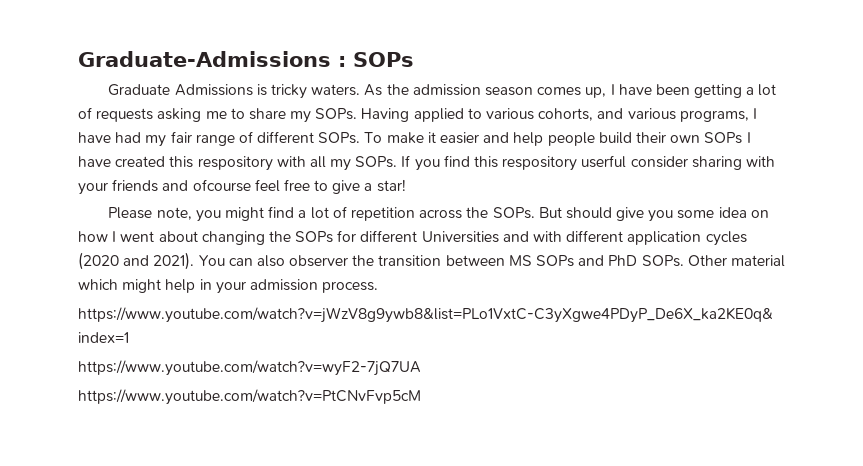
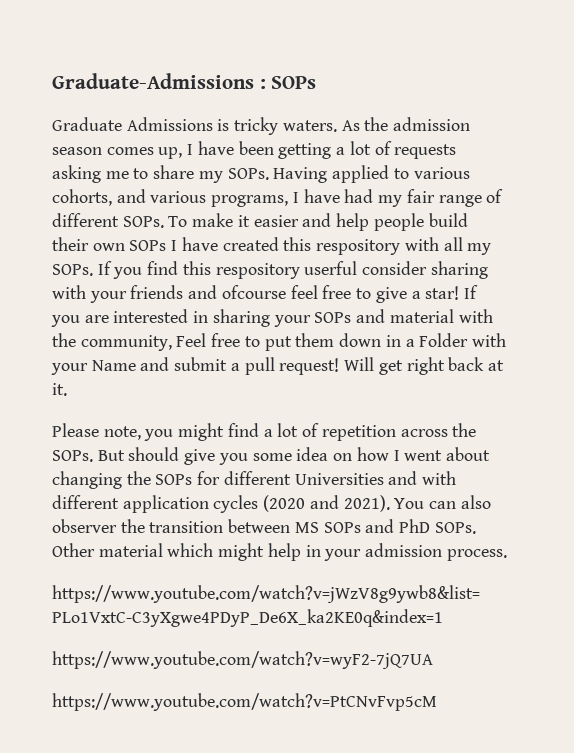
+ If you are interested in sharing your SOPs and material with the community, Feel free to put them down in a Folder with your Name and submit a pull request! Will get right back at it.

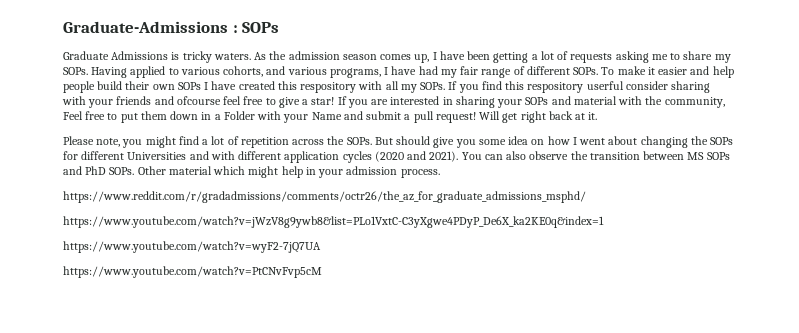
- You can also observer the transition between MS SOPs and PhD SOPs.
+ You can also observe the transition between MS SOPs and PhD SOPs.
+ https://www.reddit.com/r/gradadmissions/comments/octr26/the_az_for_graduate_admissions_msphd/

